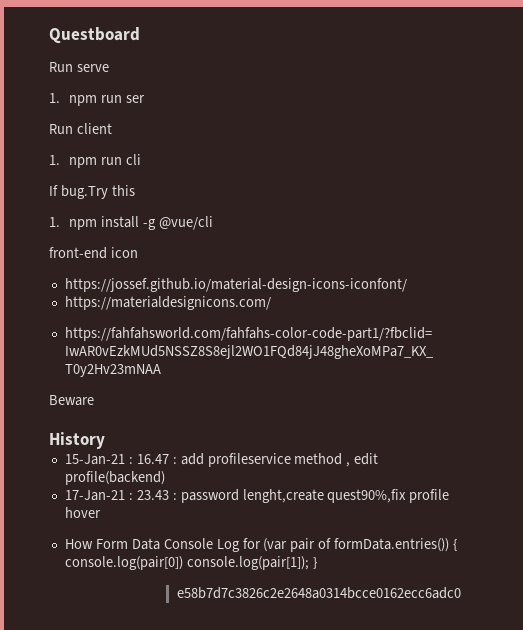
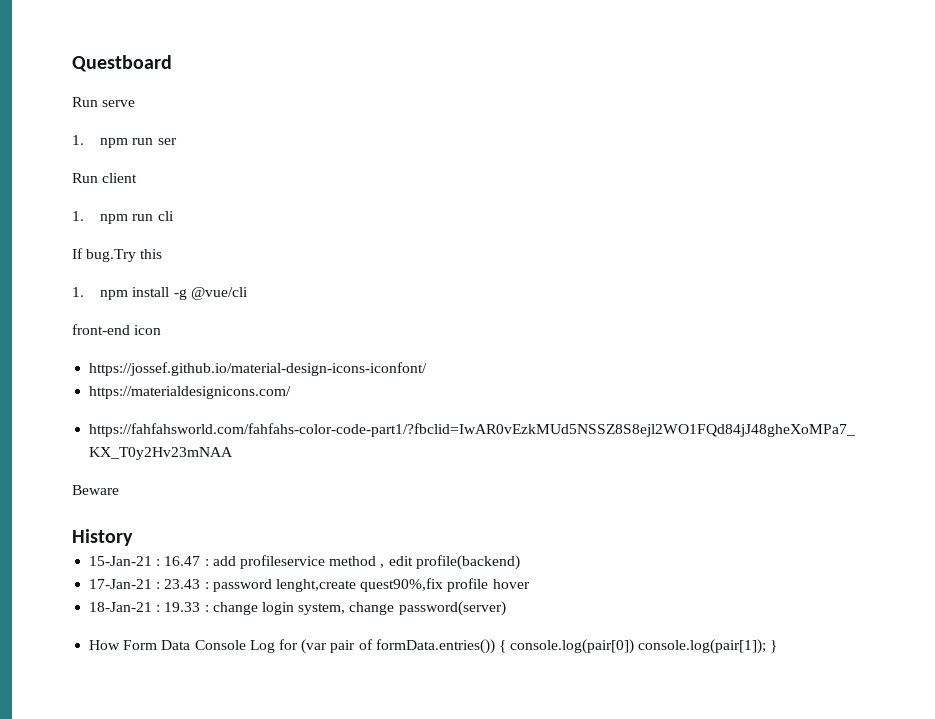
+ 18-Jan-21 : 19.33 : change login system, change password(server)
- e58b7d7c3826c2e2648a0314bcce0162ecc6adc0

